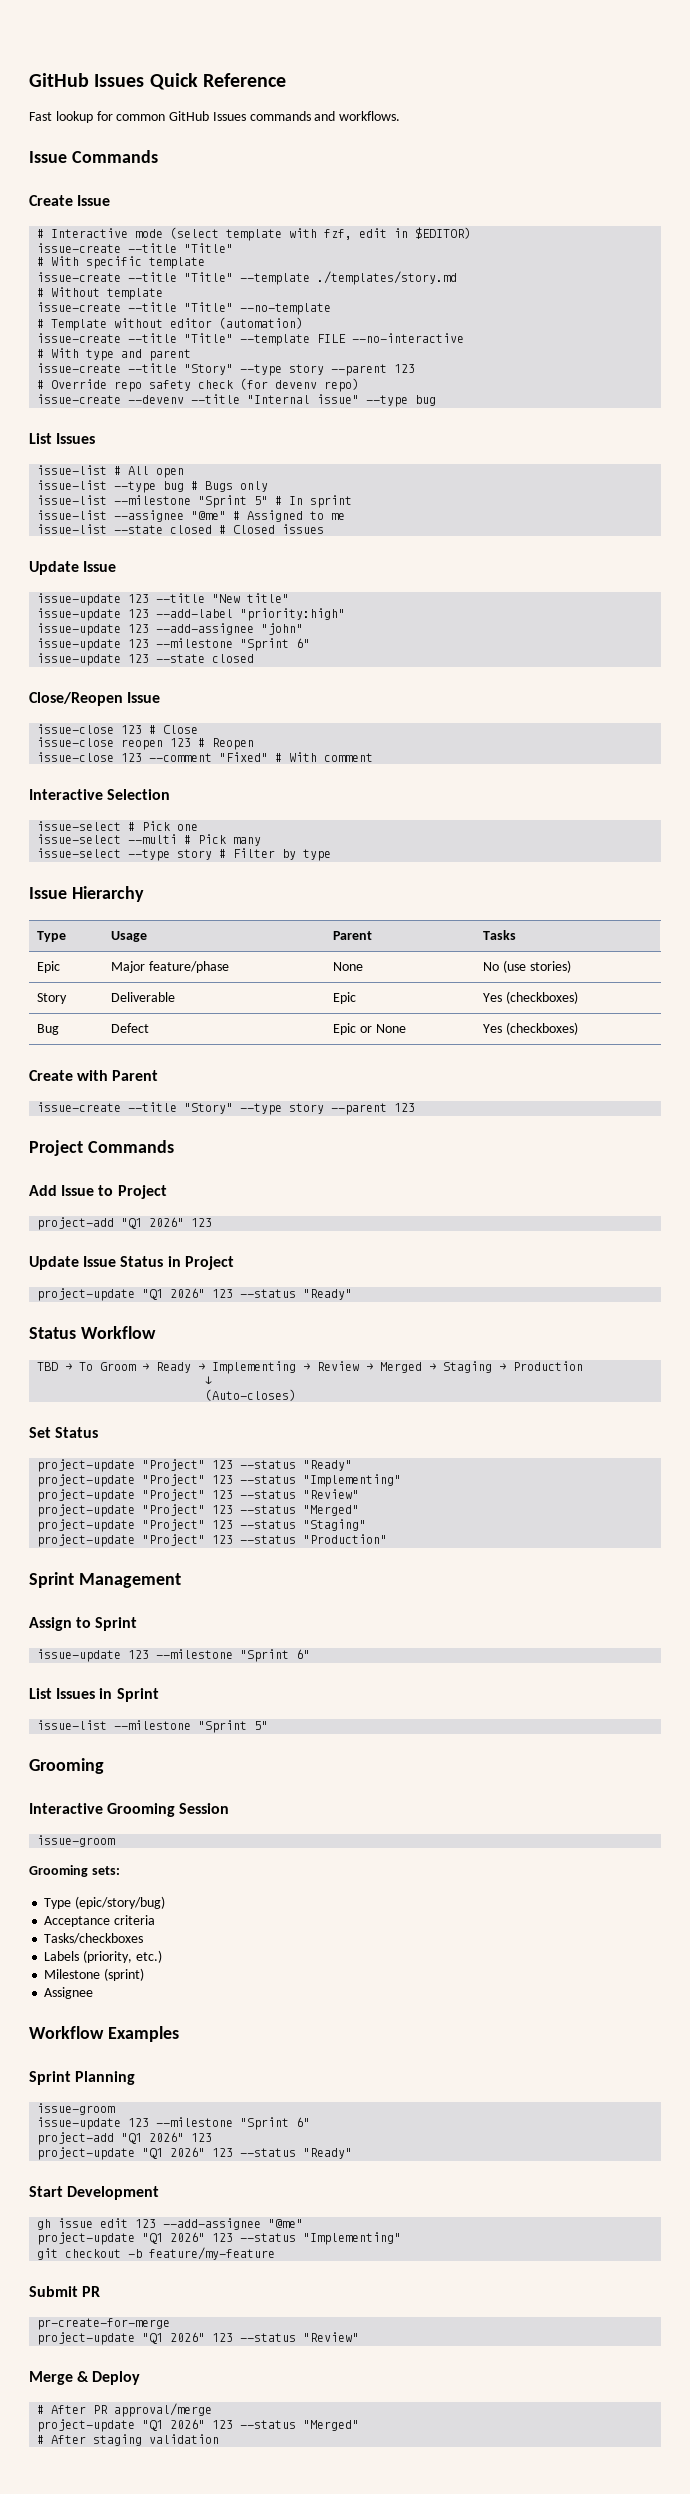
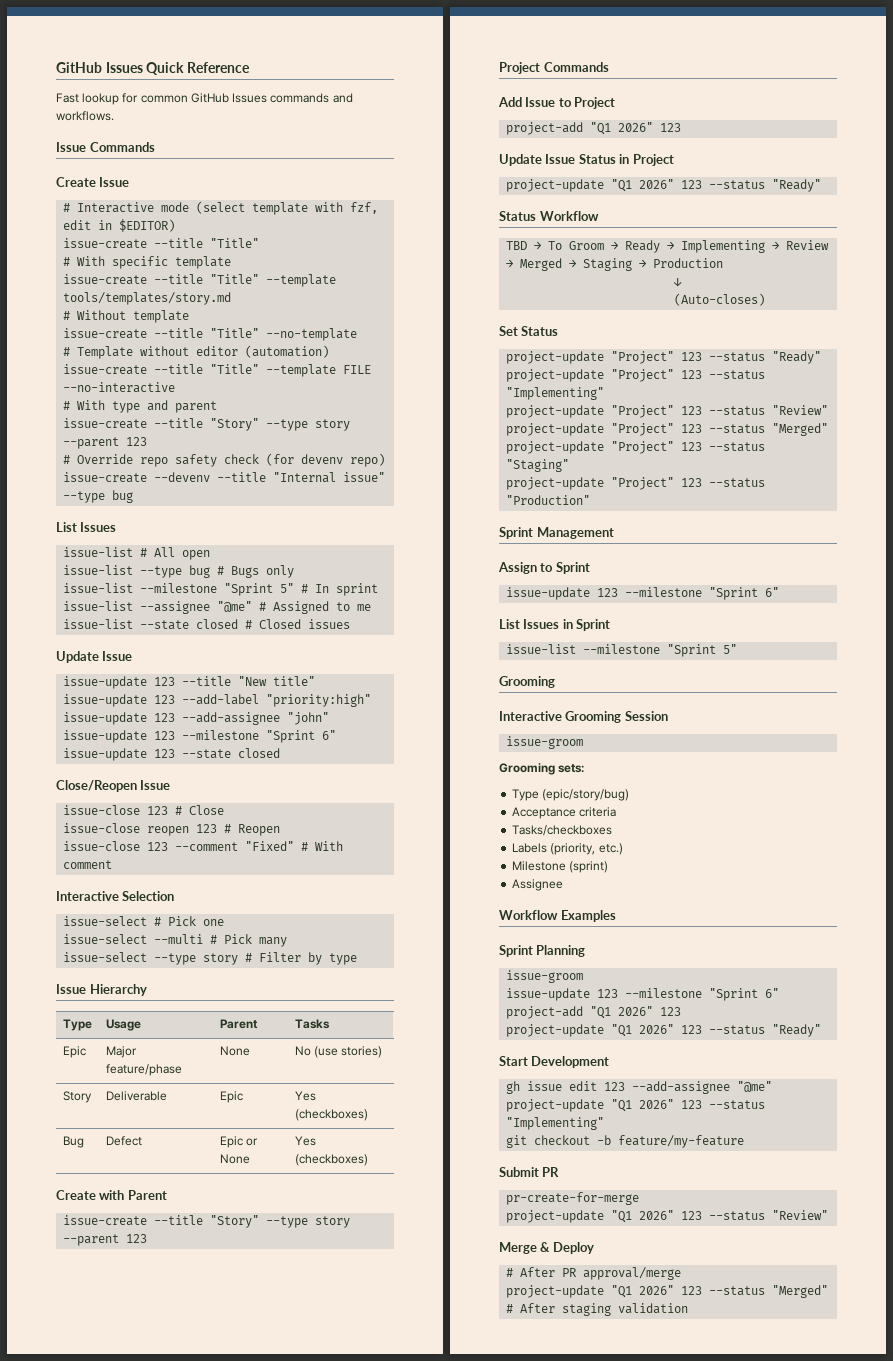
- issue-create --title "Title" --template ./templates/story.md
+ issue-create --title "Title" --template tools/templates/story.md

